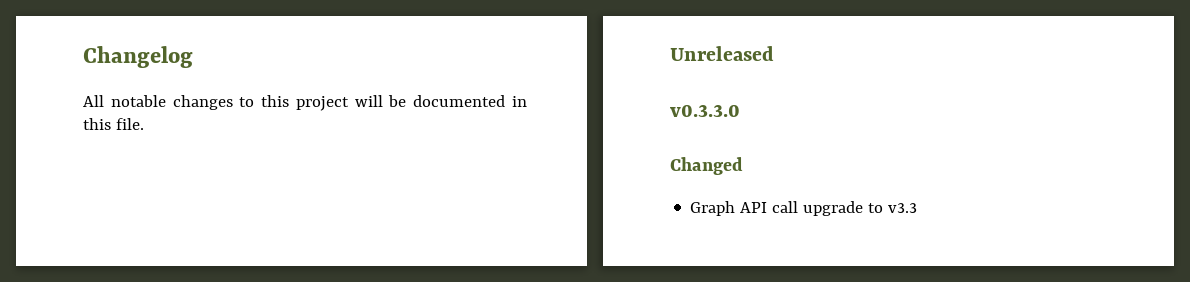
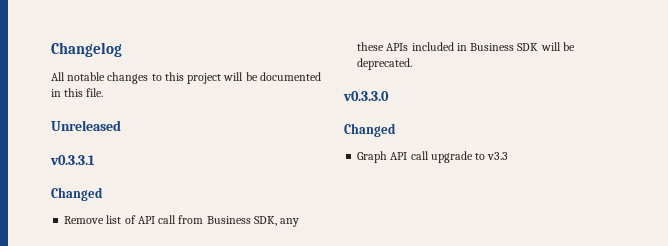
+ v0.3.3.1
+ Changed
+ Remove list of API call from Business SDK, any these APIs included in Business SDK will be deprecated.

